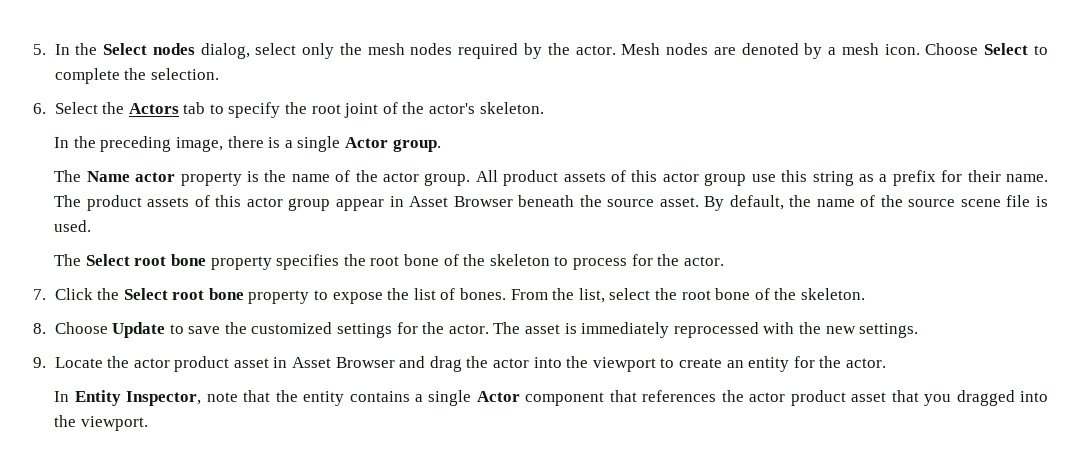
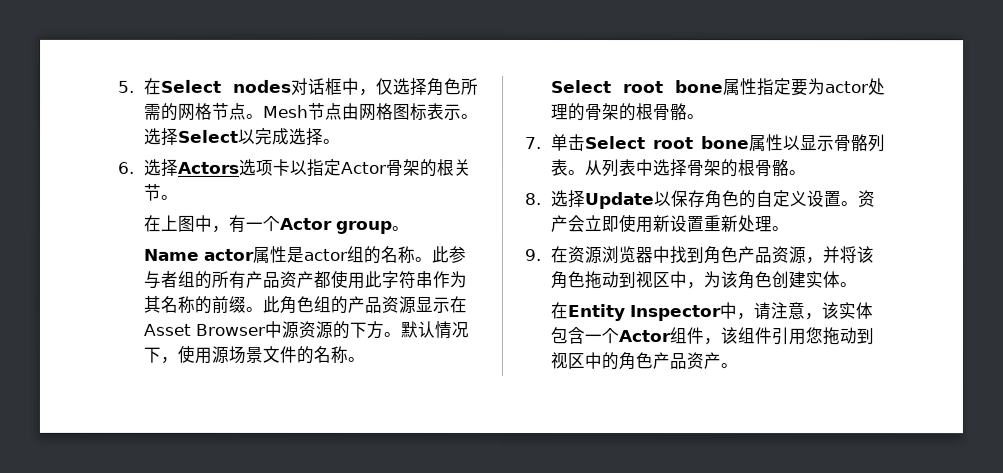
- 5. In the Select nodes dialog, select only the mesh nodes required by the actor. Mesh nodes are denoted by a mesh icon. Choose Select to complete the selection.
- 6. Select the Actors tab to specify the root joint of the actor's skeleton.
- In the preceding image, there is a single Actor group.
- The Name actor property is the name of the actor group. All product assets of this actor group use this string as a prefix for their name. The product assets of this actor group appear in Asset Browser beneath the source asset. By default, the name of the source scene file is used.
- The Select root bone property specifies the root bone of the skeleton to process for the actor.
+ 5.在Select nodes对话框中，仅选择角色所需的网格节点。Mesh节点由网格图标表示。选择Select以完成选择。
+ 6.选择Actors选项卡以指定Actor骨架的根关节。
+ 在上图中，有一个Actor group。
+ Name actor属性是actor组的名称。此参与者组的所有产品资产都使用此字符串作为其名称的前缀。此角色组的产品资源显示在Asset Browser中源资源的下方。默认情况下，使用源场景文件的名称。
+ Select root bone属性指定要为actor处理的骨架的根骨骼。
- 7. Click the Select root bone property to expose the list of bones. From the list, select the root bone of the skeleton.
- 8. Choose Update to save the customized settings for the actor. The asset is immediately reprocessed with the new settings.
- 9. Locate the actor product asset in Asset Browser and drag the actor into the viewport to create an entity for the actor.
- In Entity Inspector, note that the entity contains a single Actor component that references the actor product asset that you dragged into the viewport.
+ 7.单击Select root bone属性以显示骨骼列表。从列表中选择骨架的根骨骼。
+ 8.选择Update以保存角色的自定义设置。资产会立即使用新设置重新处理。
+ 9.在资源浏览器中找到角色产品资源，并将该角色拖动到视区中，为该角色创建实体。
+ 在Entity Inspector中，请注意，该实体包含一个Actor组件，该组件引用您拖动到视区中的角色产品资产。

